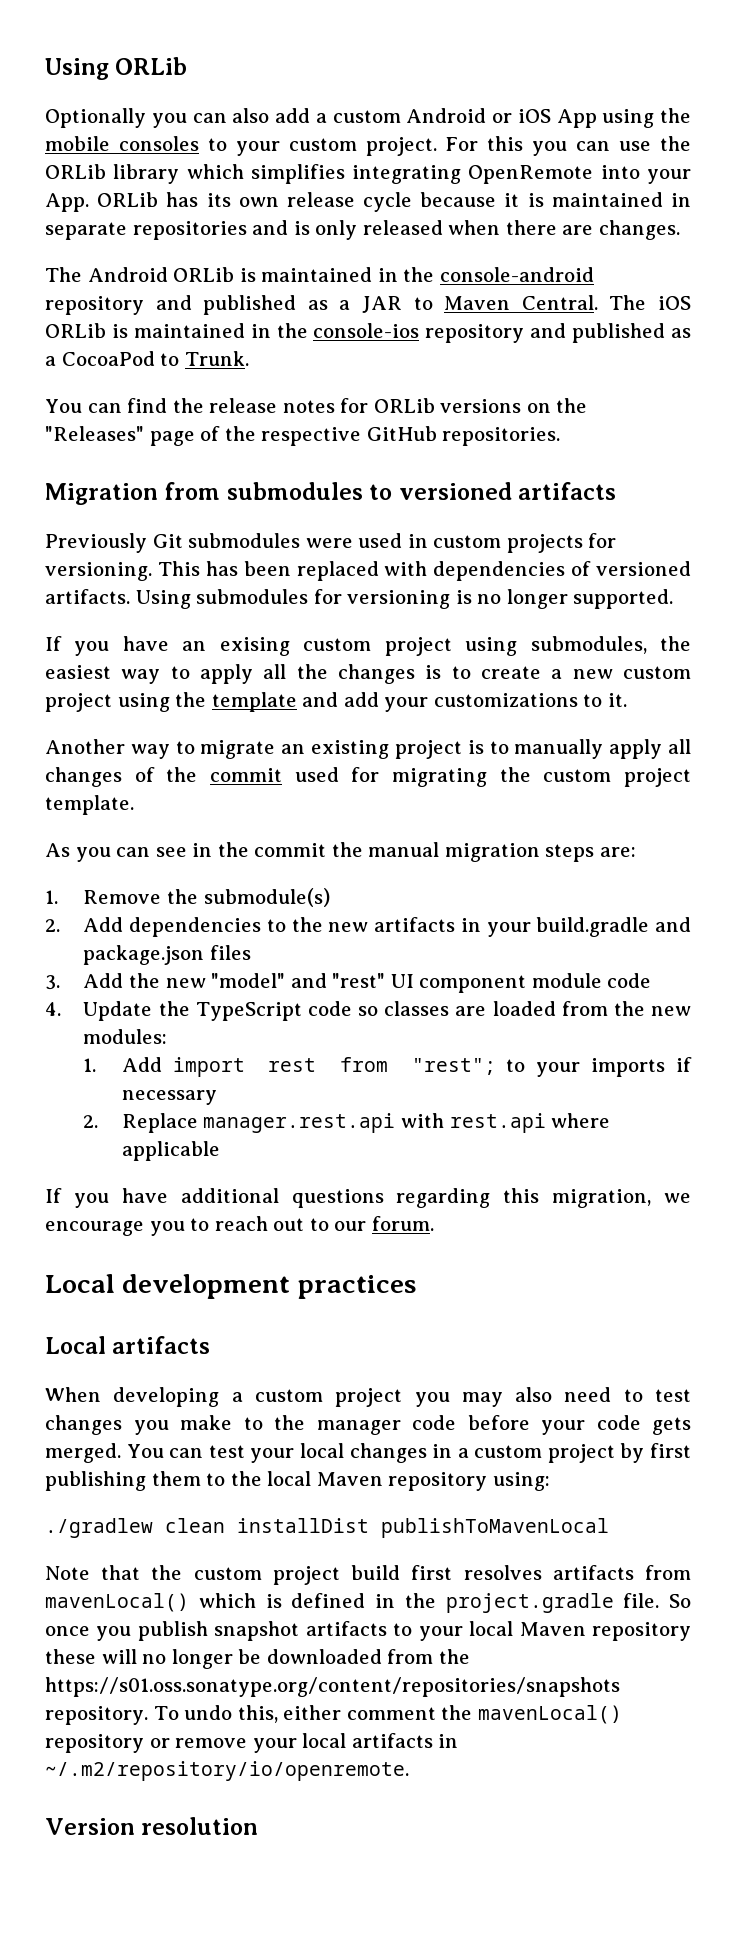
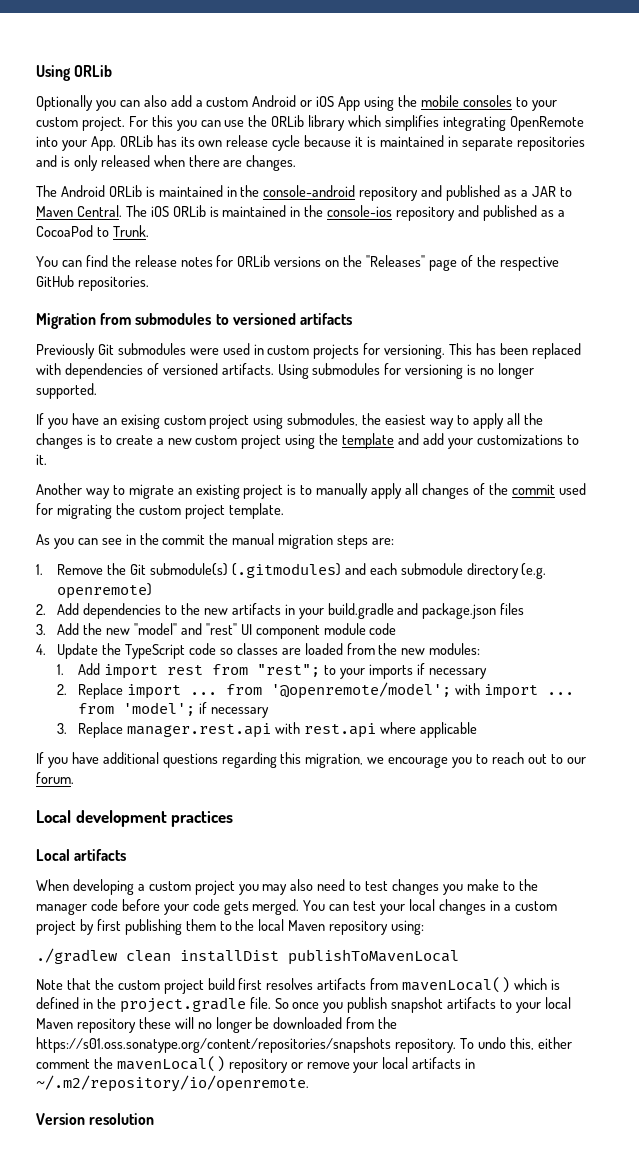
- 1. Remove the submodule(s)
+ 1. Remove the Git submodule(s) (.gitmodules) and each submodule directory (e.g. openremote)
- 2. Replace manager.rest.api with rest.api where applicable
+ 2. Replace import ... from '@openremote/model'; with import ... from 'model'; if necessary
+ 3. Replace manager.rest.api with rest.api where applicable

